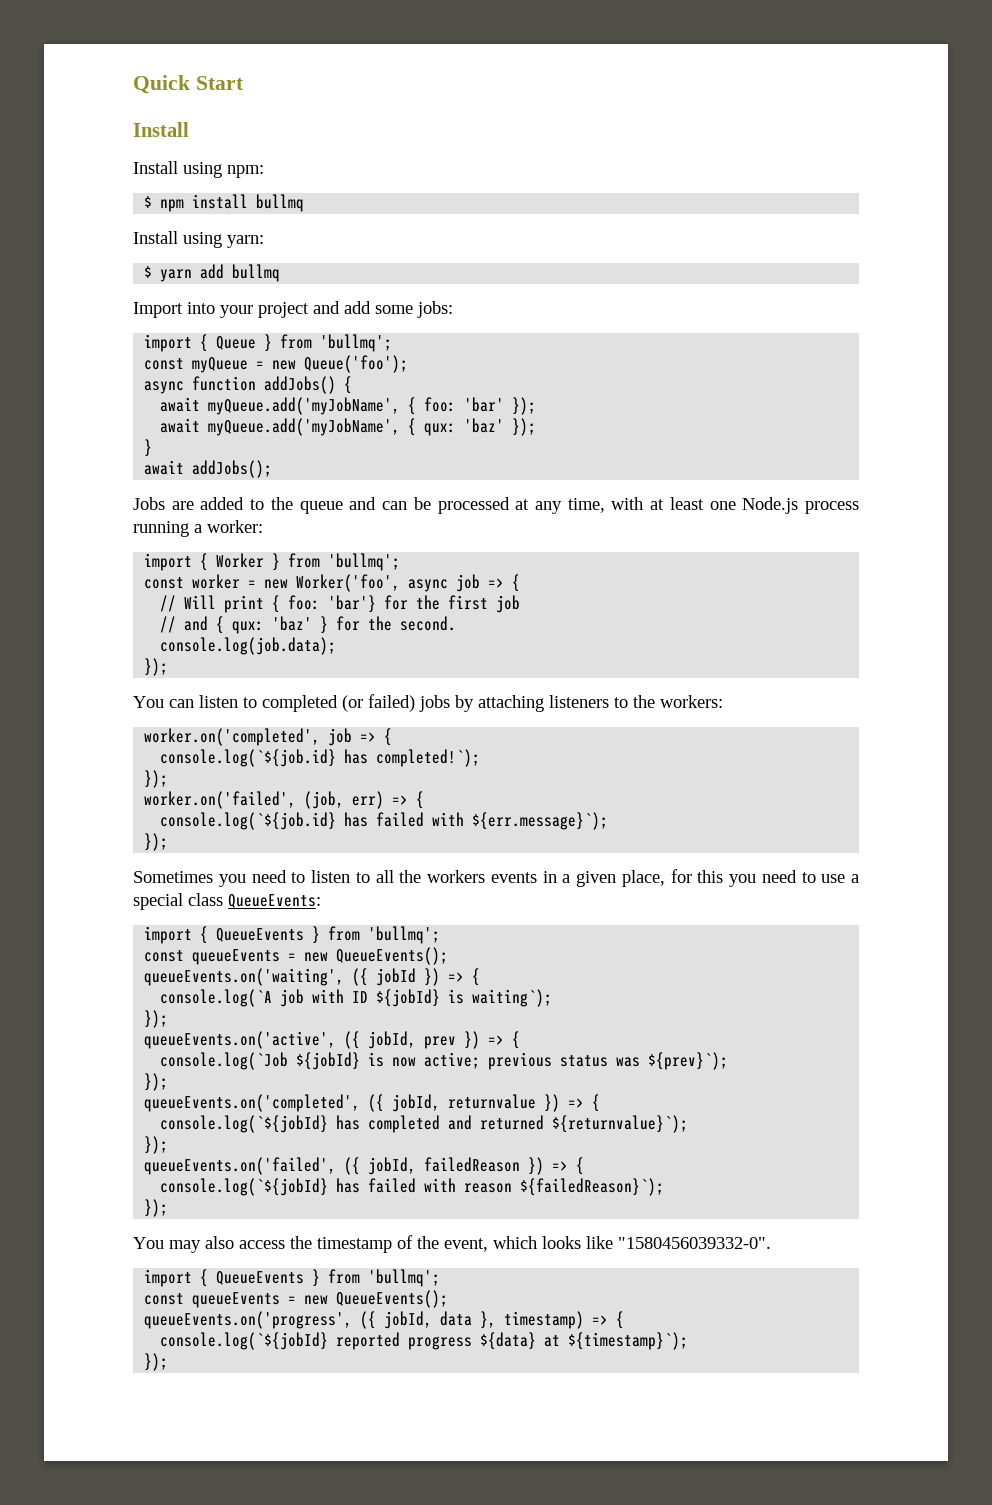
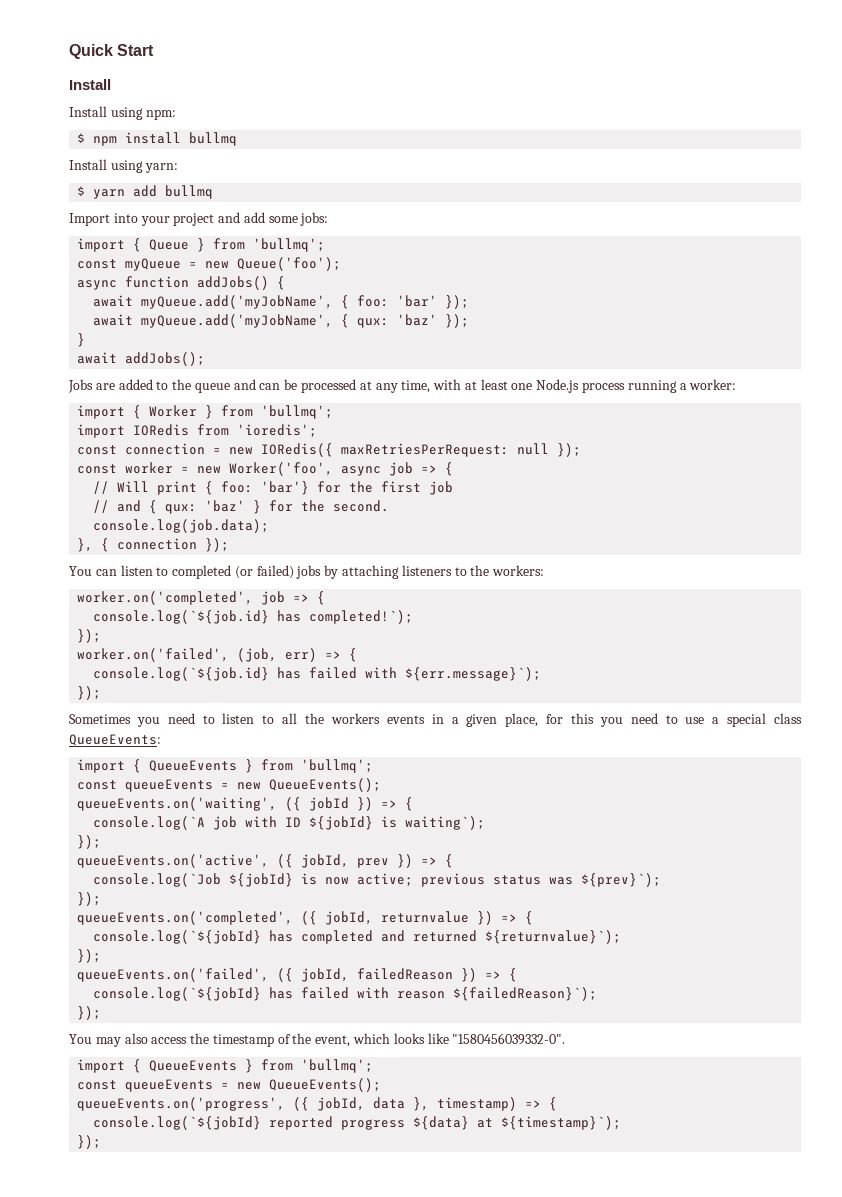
+ import IORedis from 'ioredis';
+ const connection = new IORedis({ maxRetriesPerRequest: null });
  console.log(job.data);
- });
+ }, { connection });

